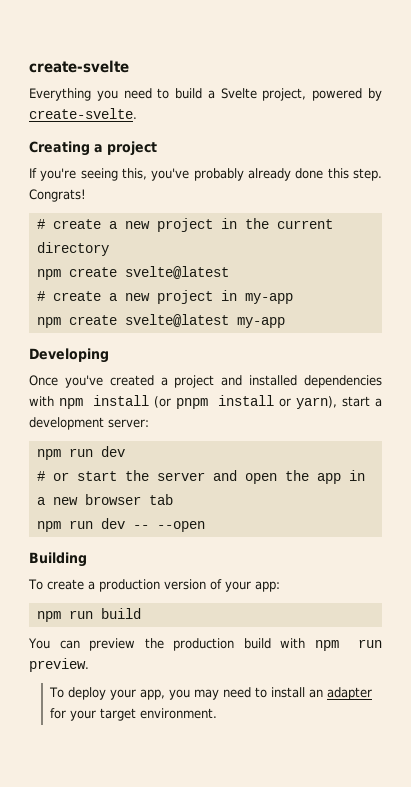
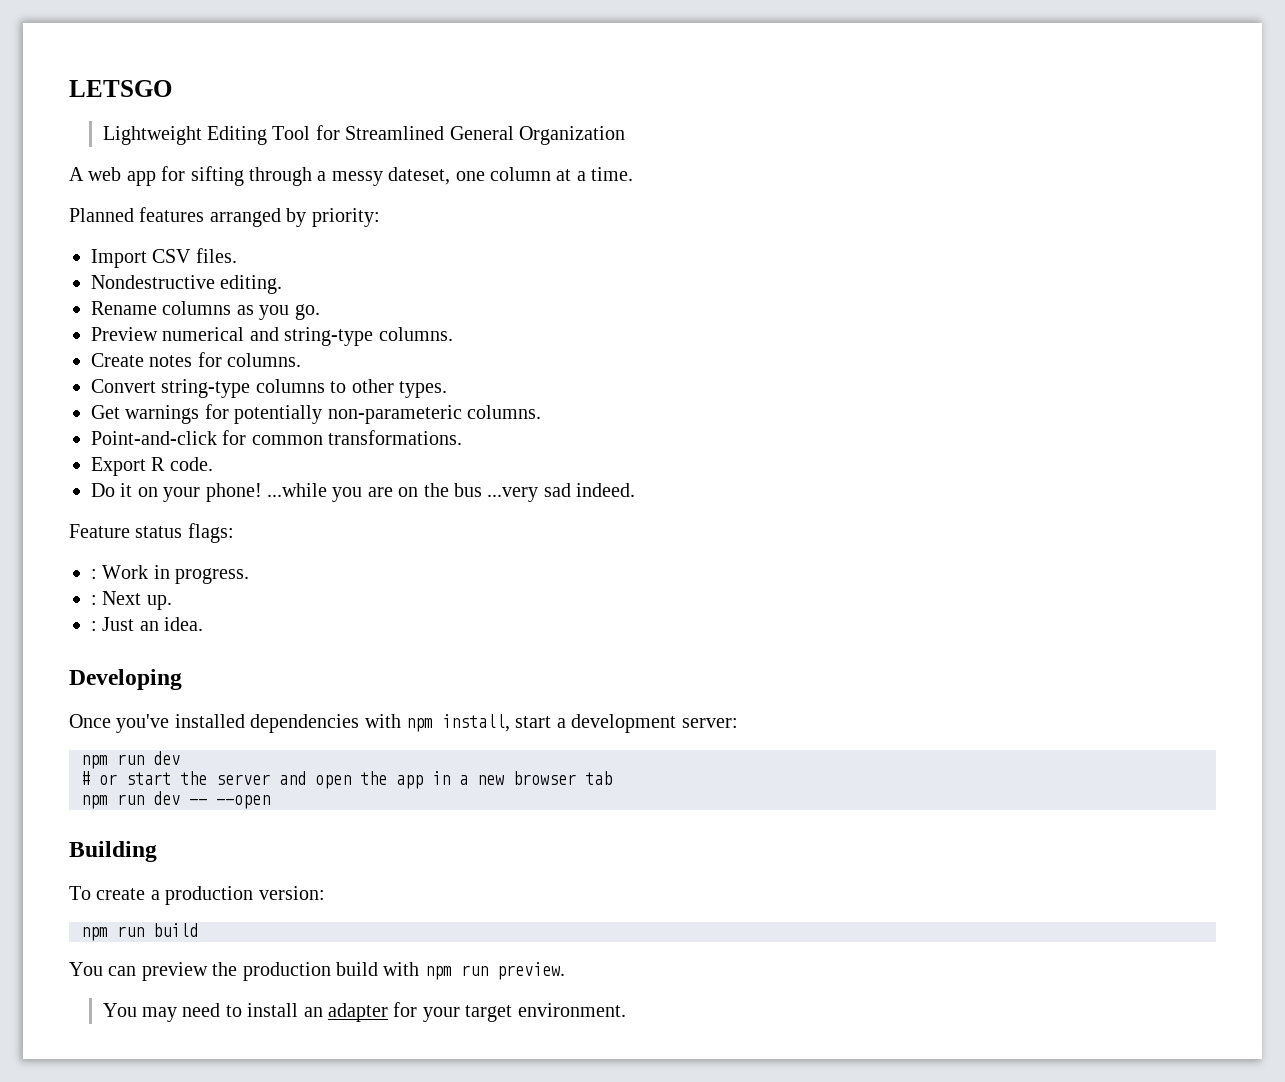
- create-svelte
- Everything you need to build a Svelte project, powered by create-svelte.
- Creating a project
- If you're seeing this, you've probably already done this step. Congrats!
- # create a new project in the current directory
- npm create svelte@latest
- # create a new project in my-app
- npm create svelte@latest my-app
+ LETSGO
+ Lightweight Editing Tool for Streamlined General Organization
+ A web app for sifting through a messy dateset, one column at a time.
+ Planned features arranged by priority:
+ Import CSV files.
+ Nondestructive editing.
+ Rename columns as you go.
+ Preview numerical and string-type columns.
+ Create notes for columns.
+ Convert string-type columns to other types.
+ Get warnings for potentially non-parameteric columns.
+ Point-and-click for common transformations.
+ Export R code.
+ Do it on your phone! ...while you are on the bus ...very sad indeed.
+ Feature status flags:
+ : Work in progress.
+ : Next up.
+ : Just an idea.
  Developing
- Once you've created a project and installed dependencies with npm install (or pnpm install or yarn), start a development server:
+ Once you've installed dependencies with npm install, start a development server:
- To create a production version of your app:
+ To create a production version:
- To deploy your app, you may need to install an adapter for your target environment.
+ You may need to install an adapter for your target environment.

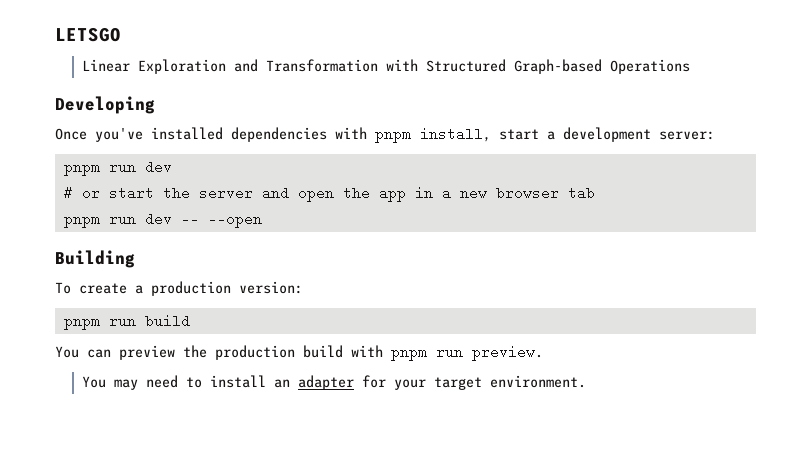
- Lightweight Editing Tool for Streamlined General Organization
- A web app for sifting through a messy dateset, one column at a time.
- Planned features arranged by priority:
- Import CSV files.
- Nondestructive editing.
- Rename columns as you go.
- Preview numerical and string-type columns.
- Create notes for columns.
- Convert string-type columns to other types.
- Get warnings for potentially non-parameteric columns.
- Point-and-click for common transformations.
- Export R code.
- Do it on your phone! ...while you are on the bus ...very sad indeed.
- Feature status flags:
- : Work in progress.
- : Next up.
- : Just an idea.
+ Linear Exploration and Transformation with Structured Graph-based Operations
- Once you've installed dependencies with npm install, start a development server:
- npm run dev
+ Once you've installed dependencies with pnpm install, start a development server:
+ pnpm run dev
- npm run dev -- --open
+ pnpm run dev -- --open
- npm run build
+ pnpm run build
- You can preview the production build with npm run preview.
+ You can preview the production build with pnpm run preview.

